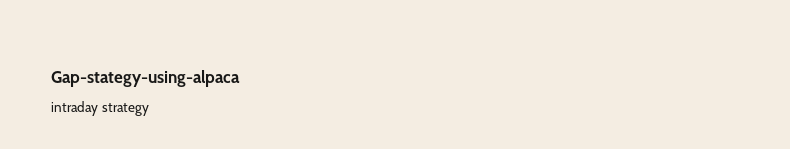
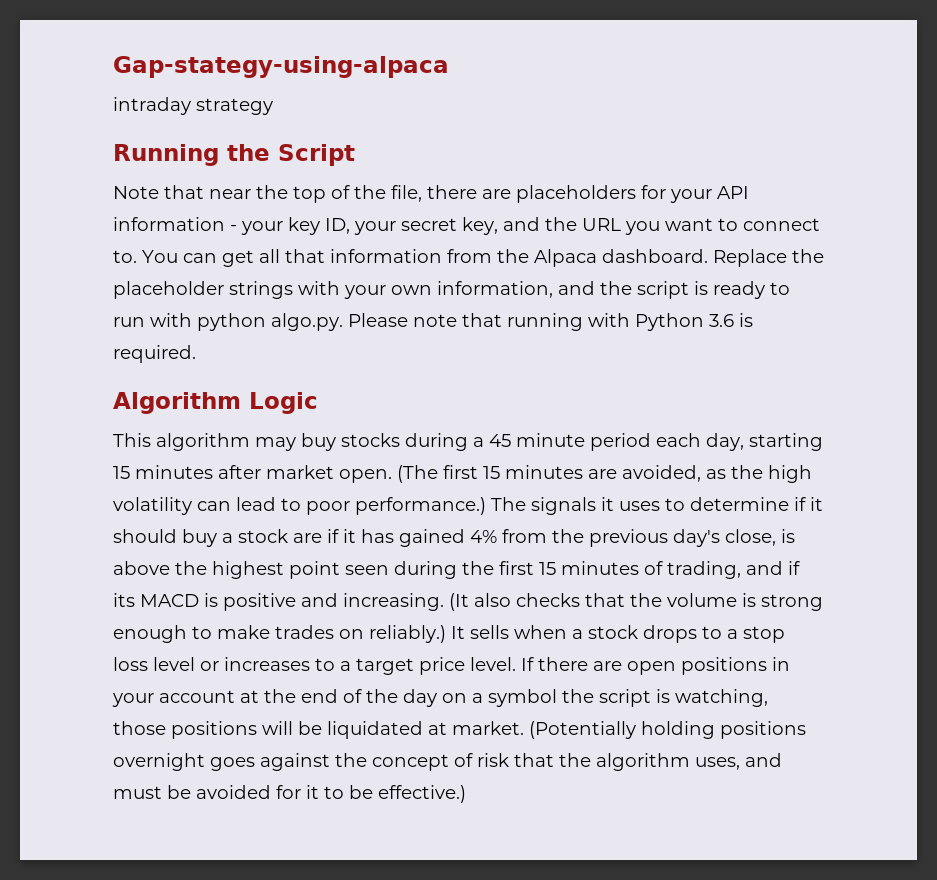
+ Running the Script
+ Note that near the top of the file, there are placeholders for your API information - your key ID, your secret key, and the URL you want to connect to. You can get all that information from the Alpaca dashboard. Replace the placeholder strings with your own information, and the script is ready to run with python algo.py. Please note that running with Python 3.6 is required.
+ Algorithm Logic
+ This algorithm may buy stocks during a 45 minute period each day, starting 15 minutes after market open. (The first 15 minutes are avoided, as the high volatility can lead to poor performance.) The signals it uses to determine if it should buy a stock are if it has gained 4% from the previous day's close, is above the highest point seen during the first 15 minutes of trading, and if its MACD is positive and increasing. (It also checks that the volume is strong enough to make trades on reliably.) It sells when a stock drops to a stop loss level or increases to a target price level. If there are open positions in your account at the end of the day on a symbol the script is watching, those positions will be liquidated at market. (Potentially holding positions overnight goes against the concept of risk that the algorithm uses, and must be avoided for it to be effective.)

